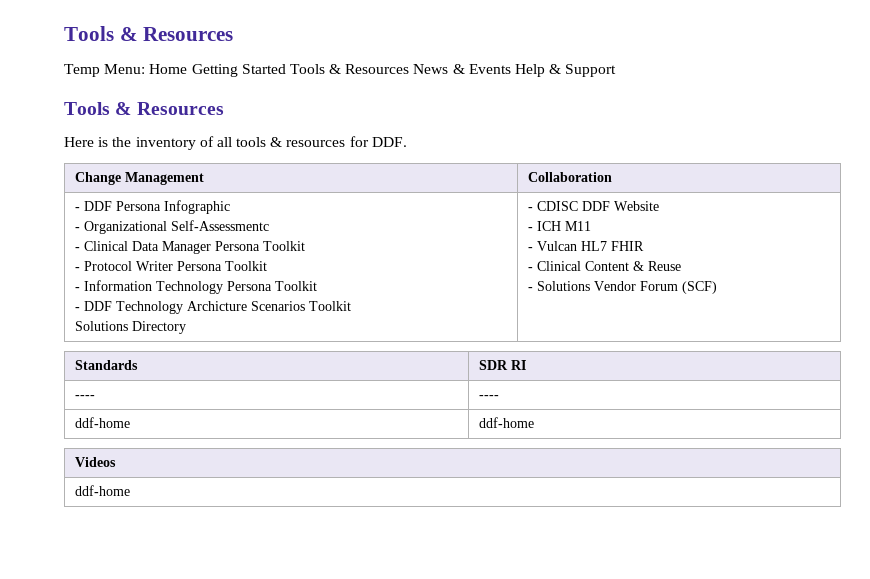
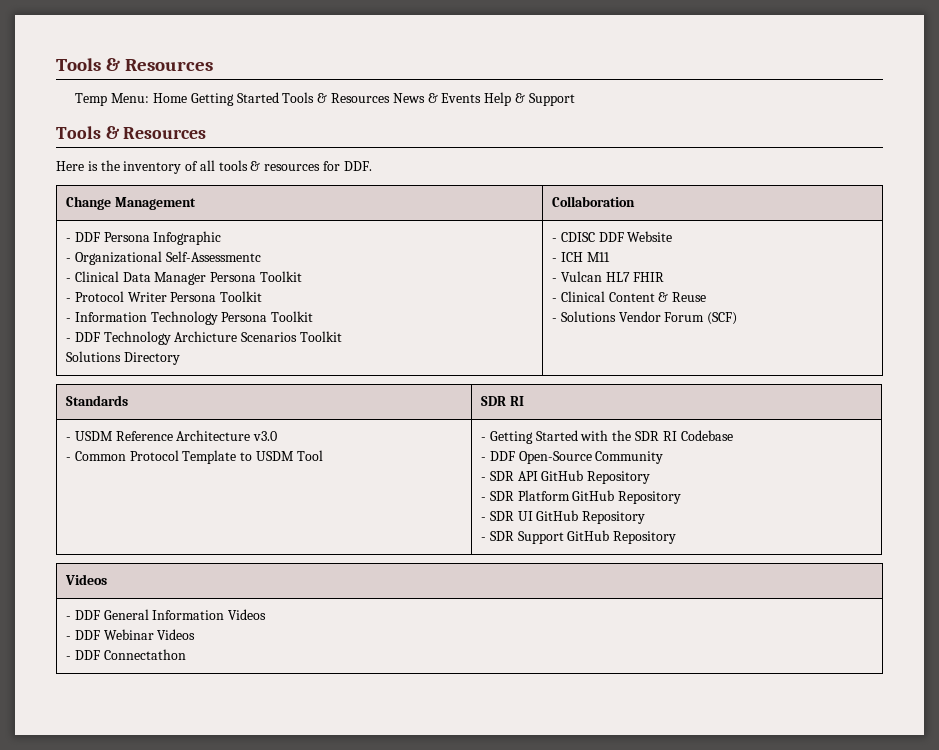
- ---- | ----
- ddf-home | ddf-home
+ - USDM Reference Architecture v3.0
+ - Common Protocol Template to USDM Tool | - Getting Started with the SDR RI Codebase
+ - DDF Open-Source Community
+ - SDR API GitHub Repository
+ - SDR Platform GitHub Repository
+ - SDR UI GitHub Repository
+ - SDR Support GitHub Repository
  Videos
- ddf-home
+ - DDF General Information Videos
+ - DDF Webinar Videos
+ - DDF Connectathon

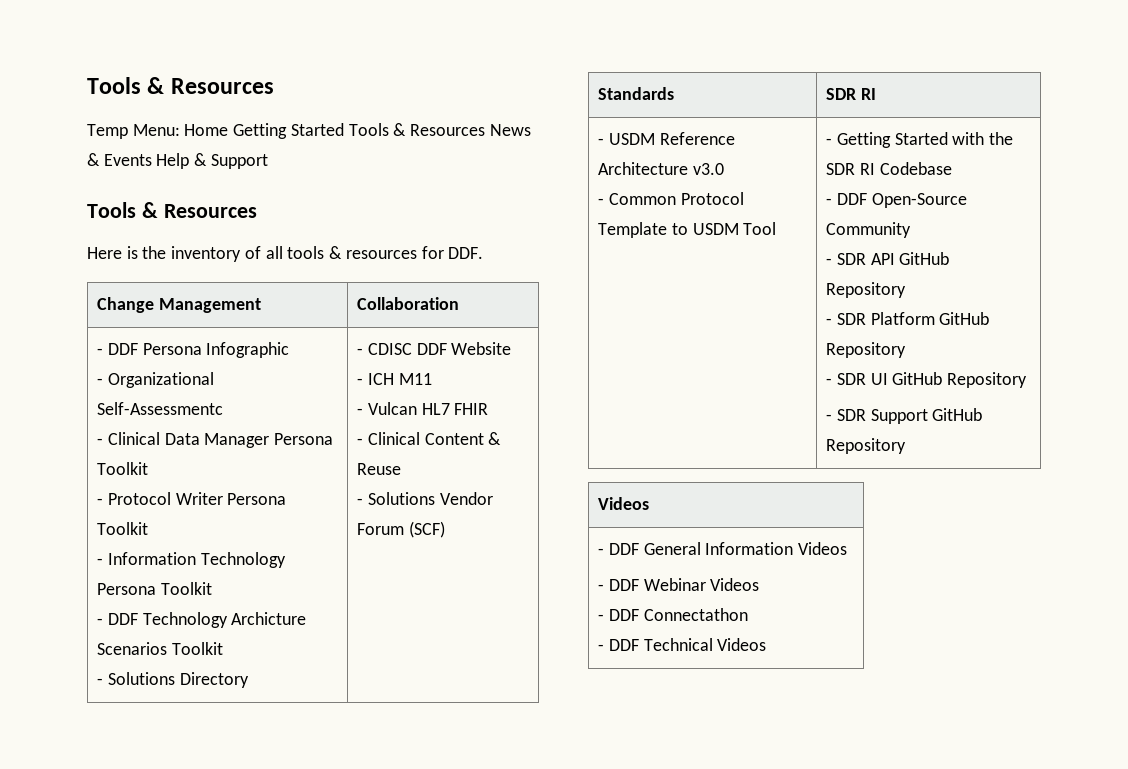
- Solutions Directory
+ - Solutions Directory
  - DDF General Information Videos
  - DDF Webinar Videos
  - DDF Connectathon
+ - DDF Technical Videos

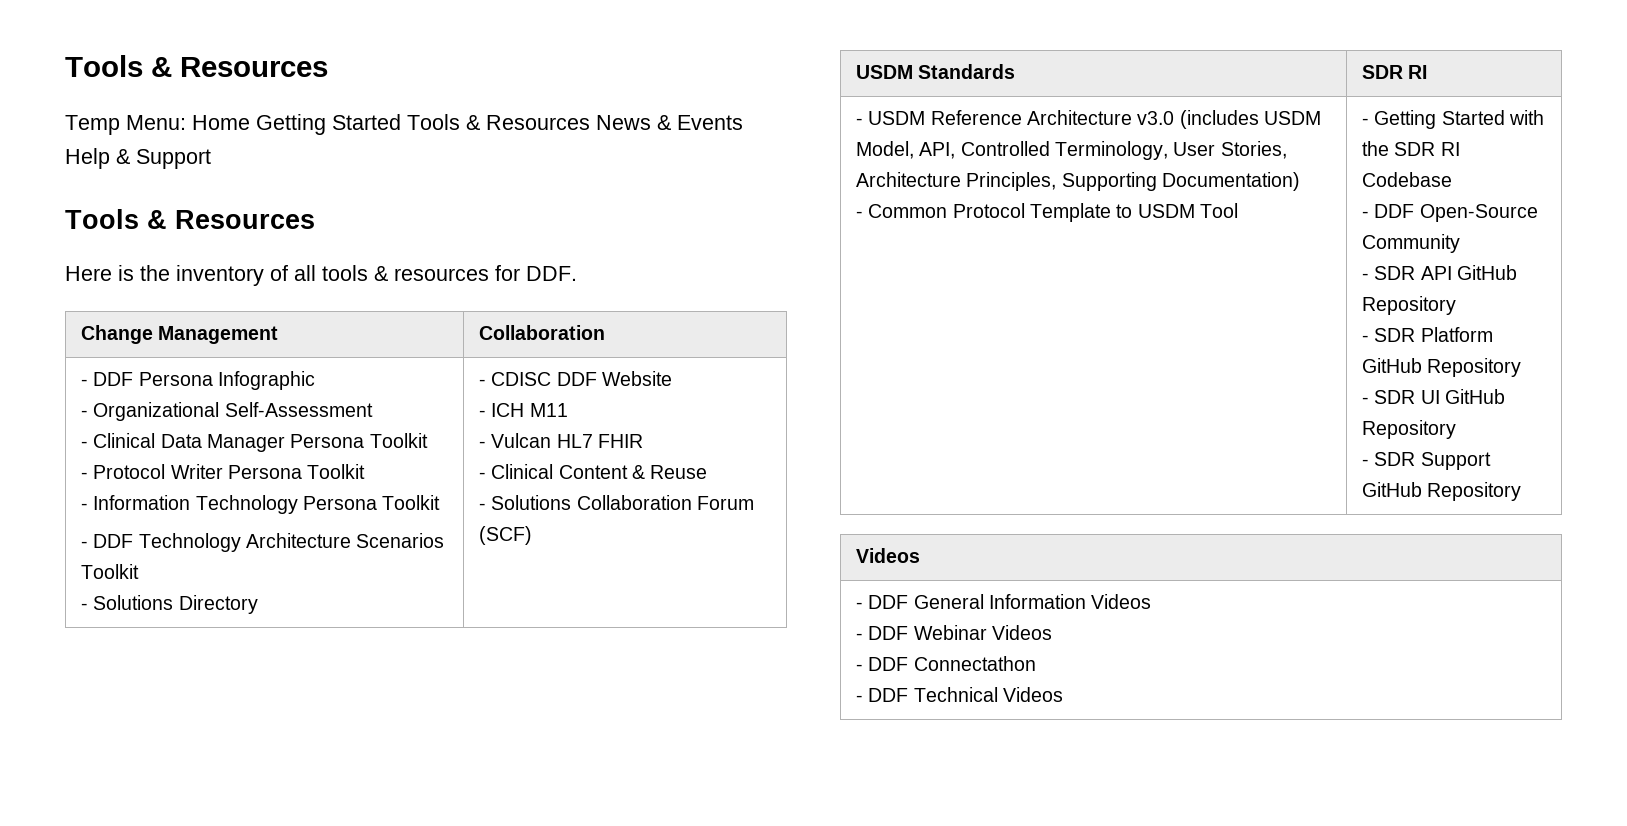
- - Organizational Self-Assessmentc
+ - Organizational Self-Assessment
- - DDF Technology Archicture Scenarios Toolkit
+ - DDF Technology Architecture Scenarios Toolkit
- - Solutions Vendor Forum (SCF)
+ - Solutions Collaboration Forum (SCF)
- Standards | SDR RI
+ USDM Standards | SDR RI
- - USDM Reference Architecture v3.0
+ - USDM Reference Architecture v3.0 (includes USDM Model, API, Controlled Terminology, User Stories, Architecture Principles, Supporting Documentation)

